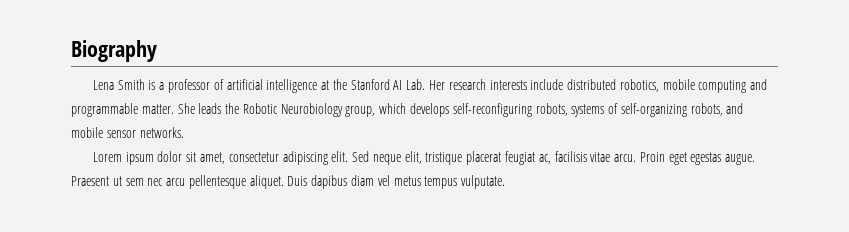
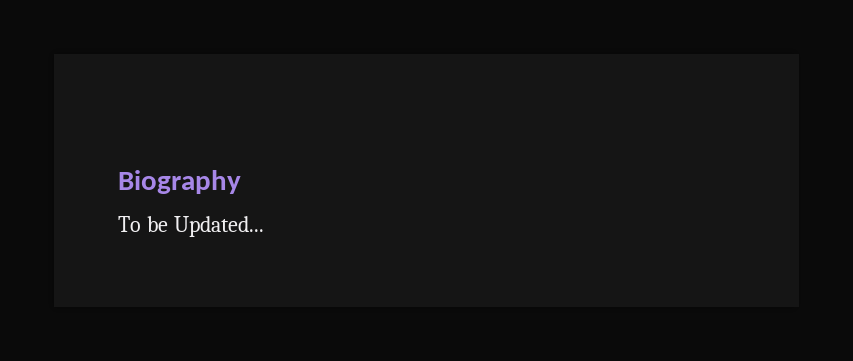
- Lena Smith is a professor of artificial intelligence at the Stanford AI Lab. Her research interests include distributed robotics, mobile computing and programmable matter. She leads the Robotic Neurobiology group, which develops self-reconfiguring robots, systems of self-organizing robots, and mobile sensor networks.
- Lorem ipsum dolor sit amet, consectetur adipiscing elit. Sed neque elit, tristique placerat feugiat ac, facilisis vitae arcu. Proin eget egestas augue. Praesent ut sem nec arcu pellentesque aliquet. Duis dapibus diam vel metus tempus vulputate.
+ To be Updated...

